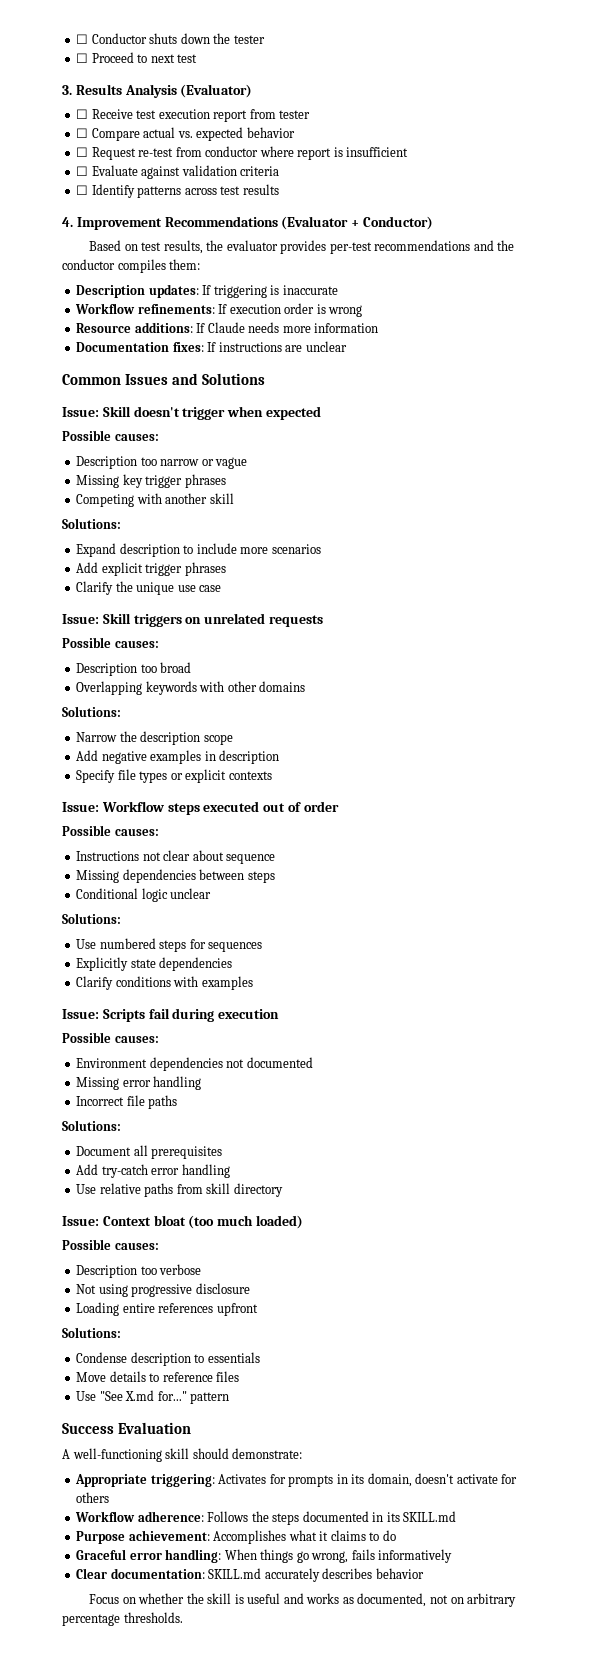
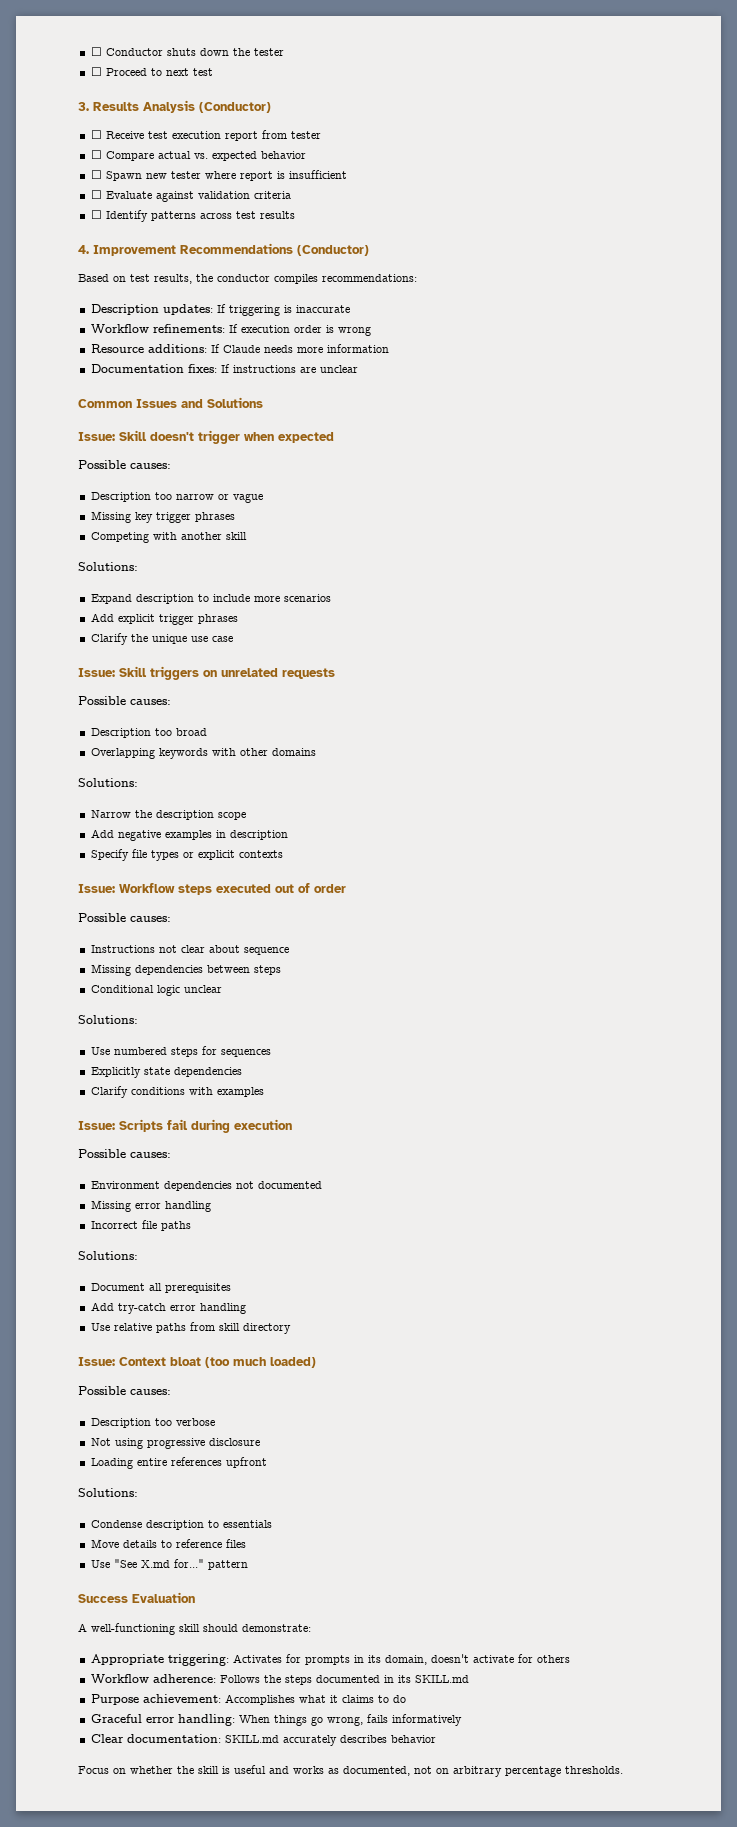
- 3. Results Analysis (Evaluator)
+ 3. Results Analysis (Conductor)
- ☐ Request re-test from conductor where report is insufficient
+ ☐ Spawn new tester where report is insufficient
- 4. Improvement Recommendations (Evaluator + Conductor)
+ 4. Improvement Recommendations (Conductor)
- Based on test results, the evaluator provides per-test recommendations and the conductor compiles them:
+ Based on test results, the conductor compiles recommendations:

